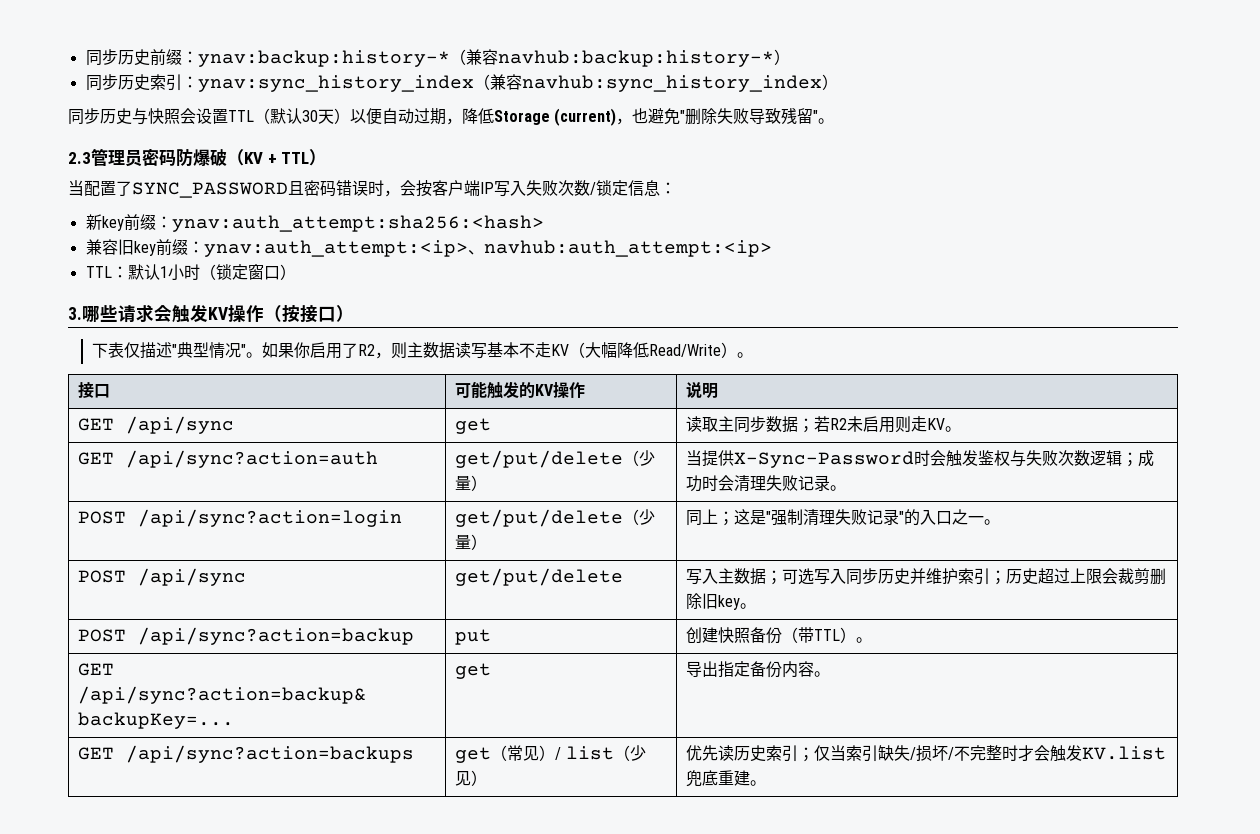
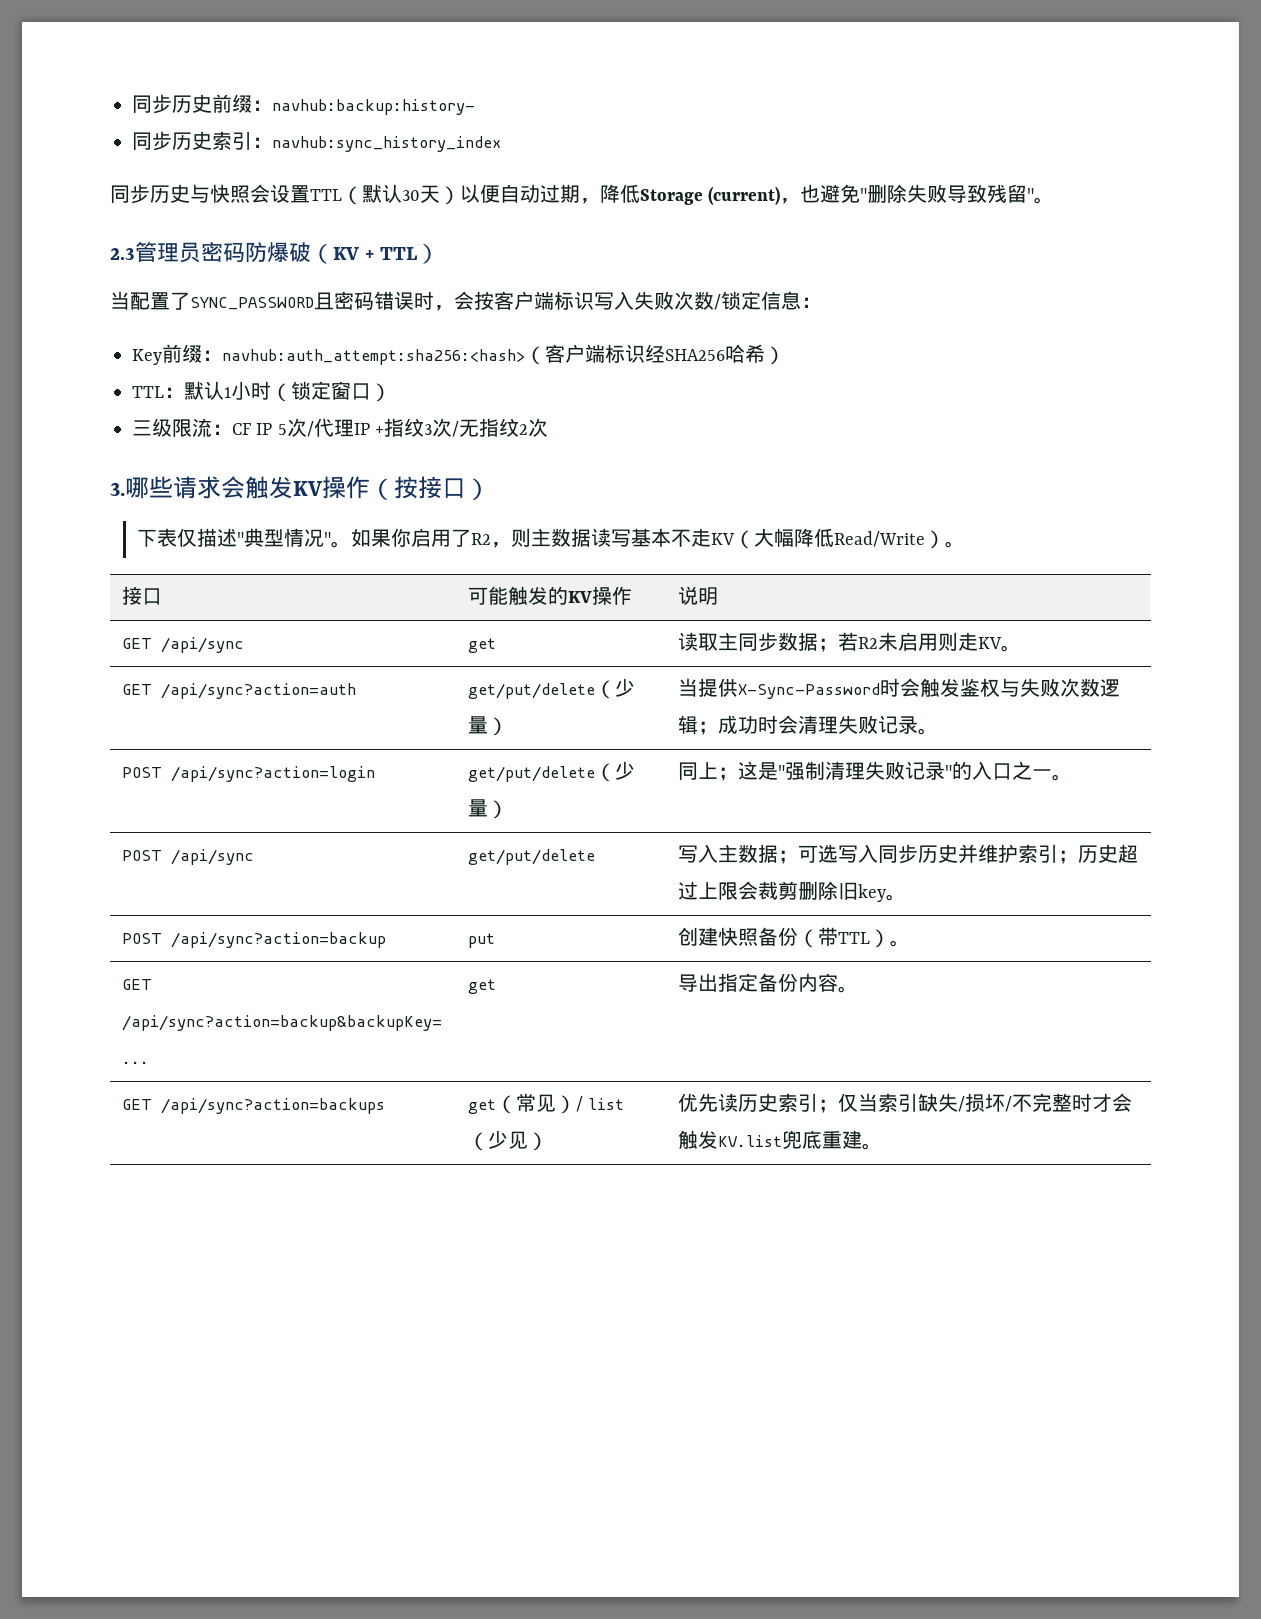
- 同步历史前缀：ynav:backup:history-*（兼容navhub:backup:history-*）
+ 同步历史前缀：navhub:backup:history-
- 同步历史索引：ynav:sync_history_index（兼容navhub:sync_history_index）
+ 同步历史索引：navhub:sync_history_index
- 当配置了SYNC_PASSWORD且密码错误时，会按客户端IP写入失败次数/锁定信息：
+ 当配置了SYNC_PASSWORD且密码错误时，会按客户端标识写入失败次数/锁定信息：
- 新key前缀：ynav:auth_attempt:sha256:<hash>
- 兼容旧key前缀：ynav:auth_attempt:<ip>、navhub:auth_attempt:<ip>
+ Key前缀：navhub:auth_attempt:sha256:<hash>（客户端标识经SHA256哈希）
+ 三级限流：CF IP 5次/代理IP +指纹3次/无指纹2次

